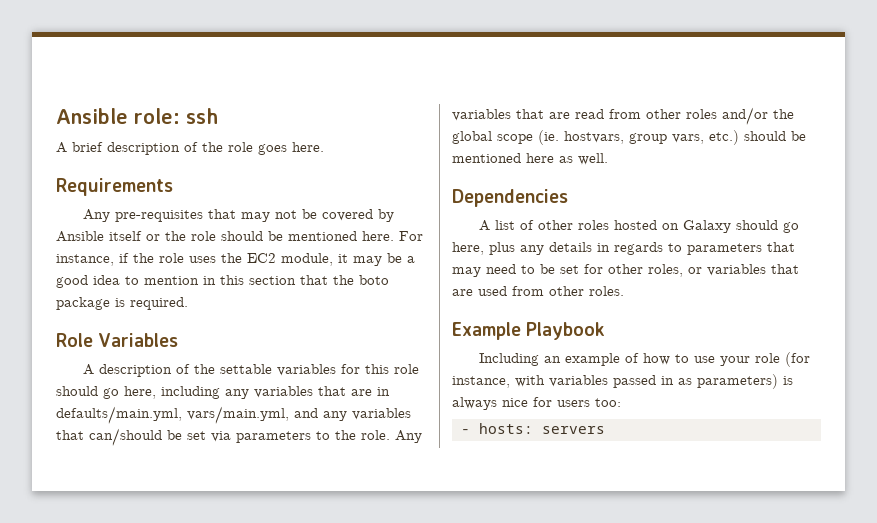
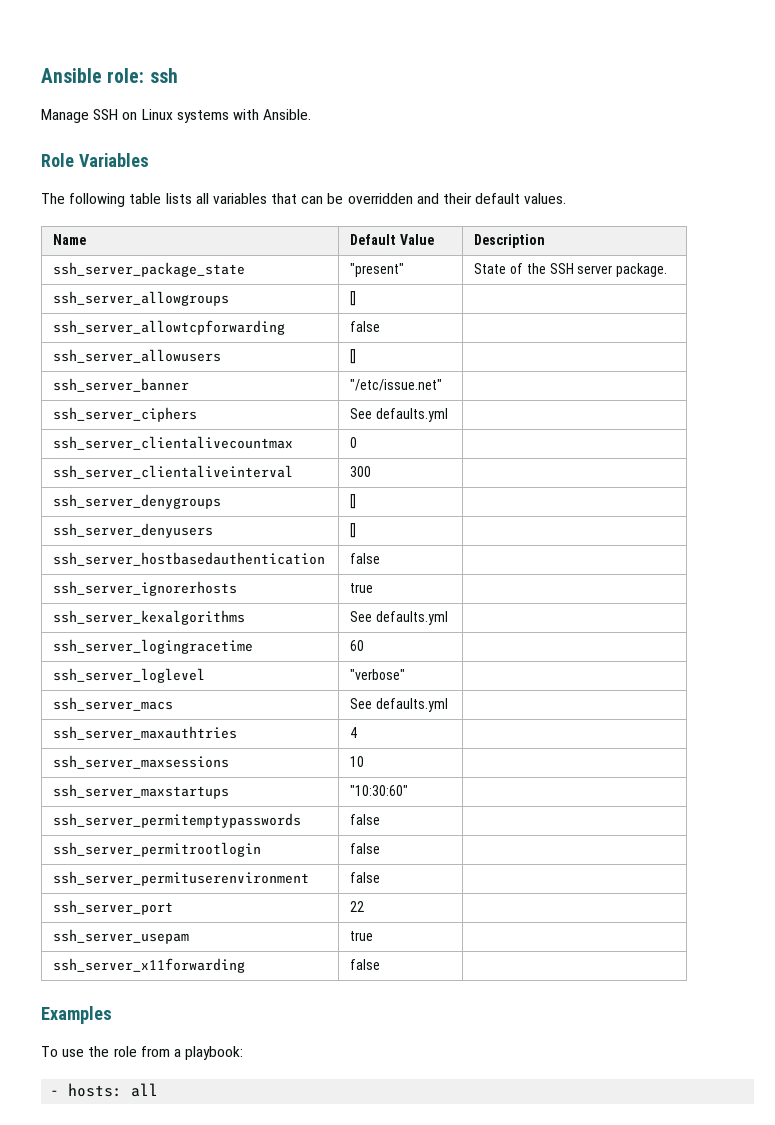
- A brief description of the role goes here.
- Requirements
- Any pre-requisites that may not be covered by Ansible itself or the role should be mentioned here. For instance, if the role uses the EC2 module, it may be a good idea to mention in this section that the boto package is required.
+ Manage SSH on Linux systems with Ansible.
  Role Variables
- A description of the settable variables for this role should go here, including any variables that are in defaults/main.yml, vars/main.yml, and any variables that can/should be set via parameters to the role. Any variables that are read from other roles and/or the global scope (ie. hostvars, group vars, etc.) should be mentioned here as well.
- Dependencies
- A list of other roles hosted on Galaxy should go here, plus any details in regards to parameters that may need to be set for other roles, or variables that are used from other roles.
- Example Playbook
- Including an example of how to use your role (for instance, with variables passed in as parameters) is always nice for users too:
+ The following table lists all variables that can be overridden and their default values.
+ Name | Default Value | Description
+ ssh_server_package_state | "present" | State of the SSH server package.
+ ssh_server_allowgroups | [] |
+ ssh_server_allowtcpforwarding | false |
+ ssh_server_allowusers | [] |
+ ssh_server_banner | "/etc/issue.net" |
+ ssh_server_ciphers | See defaults.yml |
+ ssh_server_clientalivecountmax | 0 |
+ ssh_server_clientaliveinterval | 300 |
+ ssh_server_denygroups | [] |
+ ssh_server_denyusers | [] |
+ ssh_server_hostbasedauthentication | false |
+ ssh_server_ignorerhosts | true |
+ ssh_server_kexalgorithms | See defaults.yml |
+ ssh_server_logingracetime | 60 |
+ ssh_server_loglevel | "verbose" |
+ ssh_server_macs | See defaults.yml |
+ ssh_server_maxauthtries | 4 |
+ ssh_server_maxsessions | 10 |
+ ssh_server_maxstartups | "10:30:60" |
+ ssh_server_permitemptypasswords | false |
+ ssh_server_permitrootlogin | false |
+ ssh_server_permituserenvironment | false |
+ ssh_server_port | 22 |
+ ssh_server_usepam | true |
+ ssh_server_x11forwarding | false |
+ Examples
+ To use the role from a playbook:
- - hosts: servers
+ - hosts: all

